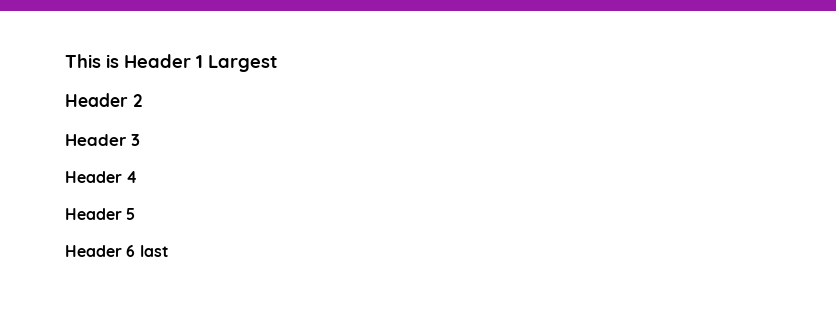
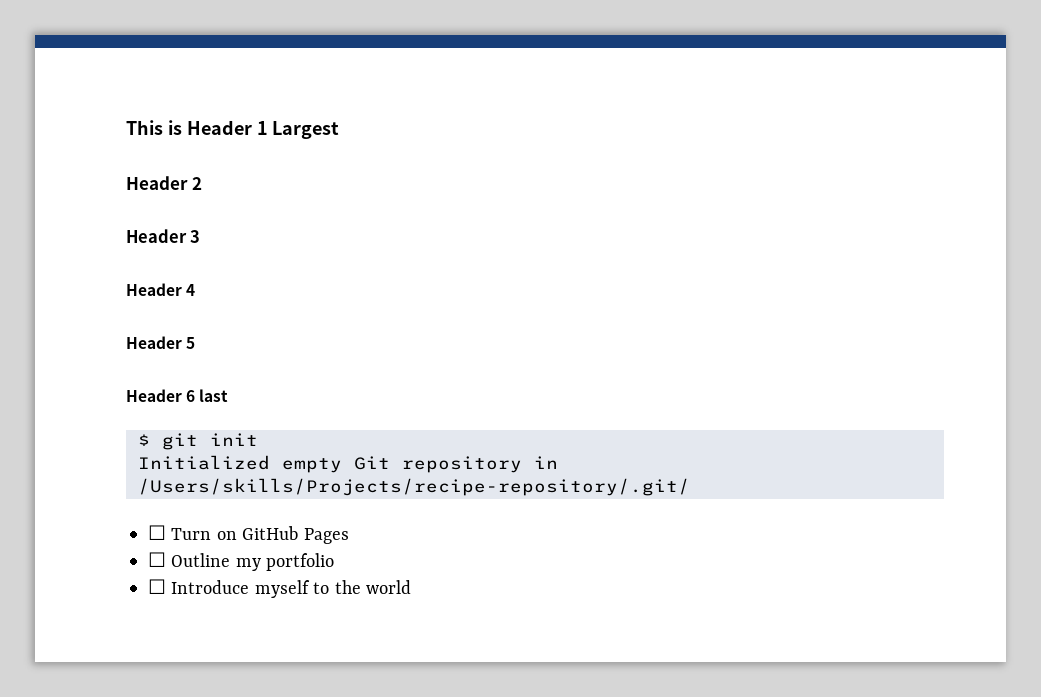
+ $ git init
+ Initialized empty Git repository in /Users/skills/Projects/recipe-repository/.git/
+ ☐ Turn on GitHub Pages
+ ☐ Outline my portfolio
+ ☐ Introduce myself to the world

